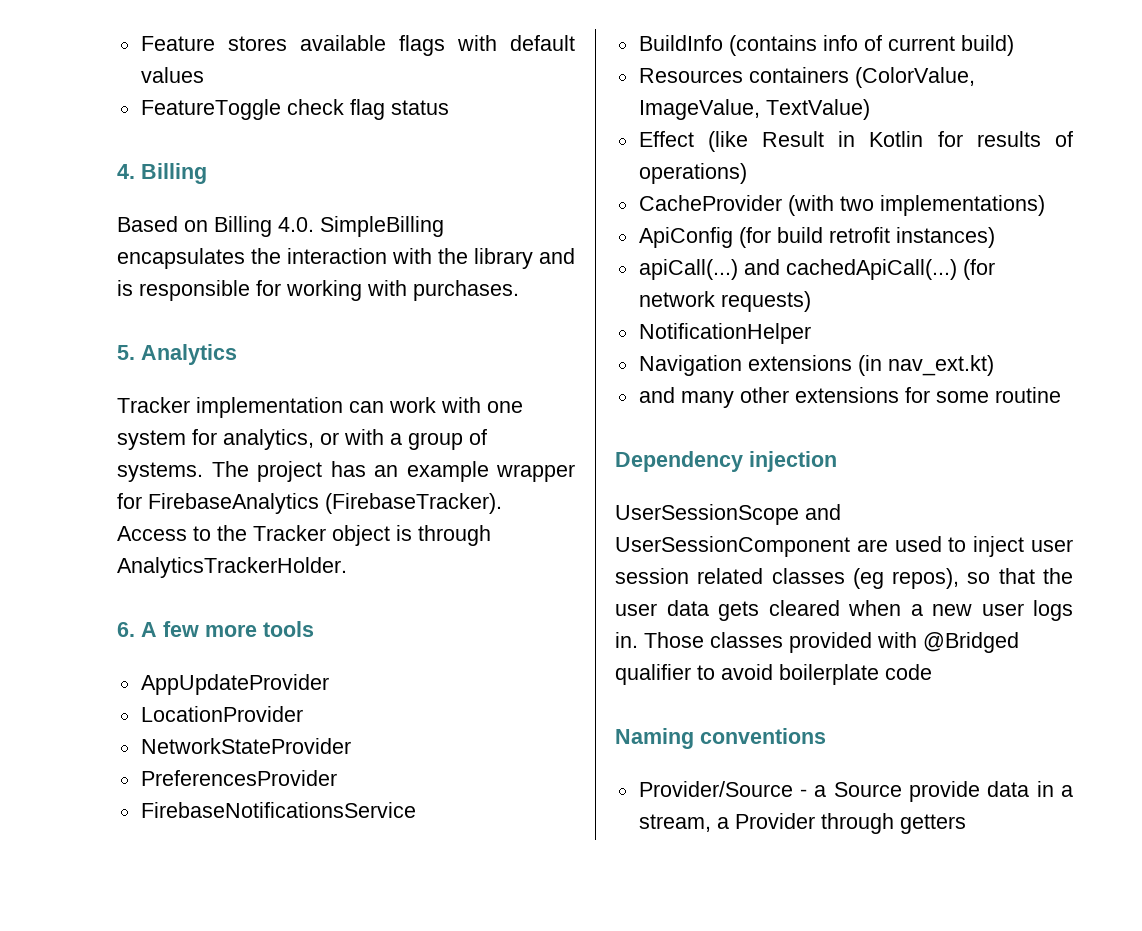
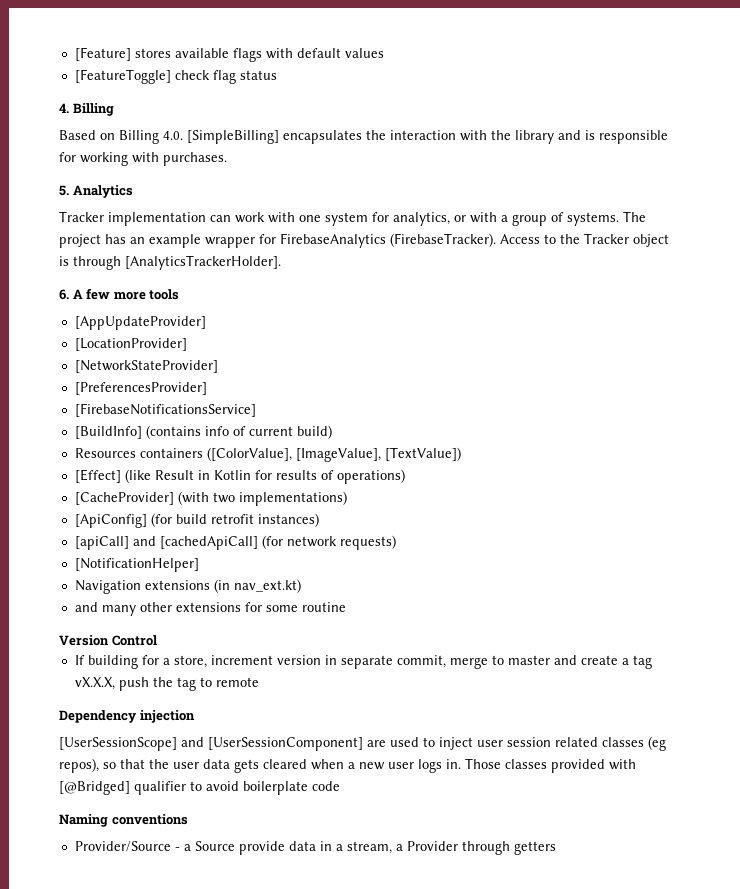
- Feature stores available flags with default values
+ [Feature] stores available flags with default values
- FeatureToggle check flag status
+ [FeatureToggle] check flag status
- Based on Billing 4.0. SimpleBilling encapsulates the interaction with the library and is responsible for working with purchases.
+ Based on Billing 4.0. [SimpleBilling] encapsulates the interaction with the library and is responsible for working with purchases.
- Access to the Tracker object is through AnalyticsTrackerHolder.
+ Access to the Tracker object is through [AnalyticsTrackerHolder].
- AppUpdateProvider
- LocationProvider
- NetworkStateProvider
- PreferencesProvider
- FirebaseNotificationsService
- BuildInfo (contains info of current build)
+ [AppUpdateProvider]
+ [LocationProvider]
+ [NetworkStateProvider]
+ [PreferencesProvider]
+ [FirebaseNotificationsService]
+ [BuildInfo] (contains info of current build)
- Resources containers (ColorValue, ImageValue, TextValue)
- Effect (like Result in Kotlin for results of operations)
+ Resources containers ([ColorValue], [ImageValue], [TextValue])
+ [Effect] (like Result in Kotlin for results of operations)
- CacheProvider (with two implementations)
+ [CacheProvider] (with two implementations)
- ApiConfig (for build retrofit instances)
+ [ApiConfig] (for build retrofit instances)
- apiCall(...) and cachedApiCall(...) (for network requests)
+ [apiCall] and [cachedApiCall] (for network requests)
- NotificationHelper
+ [NotificationHelper]
+ Version Control
+ If building for a store, increment version in separate commit, merge to master and create a tag vX.X.X, push the tag to remote
- UserSessionScope and UserSessionComponent are used to inject user session related classes (eg repos), so that the user data gets cleared when a new user logs in.
+ [UserSessionScope] and [UserSessionComponent] are used to inject user session related classes (eg repos), so that the user data gets cleared when a new user logs in.
- Those classes provided with @Bridged qualifier to avoid boilerplate code
+ Those classes provided with [@Bridged] qualifier to avoid boilerplate code

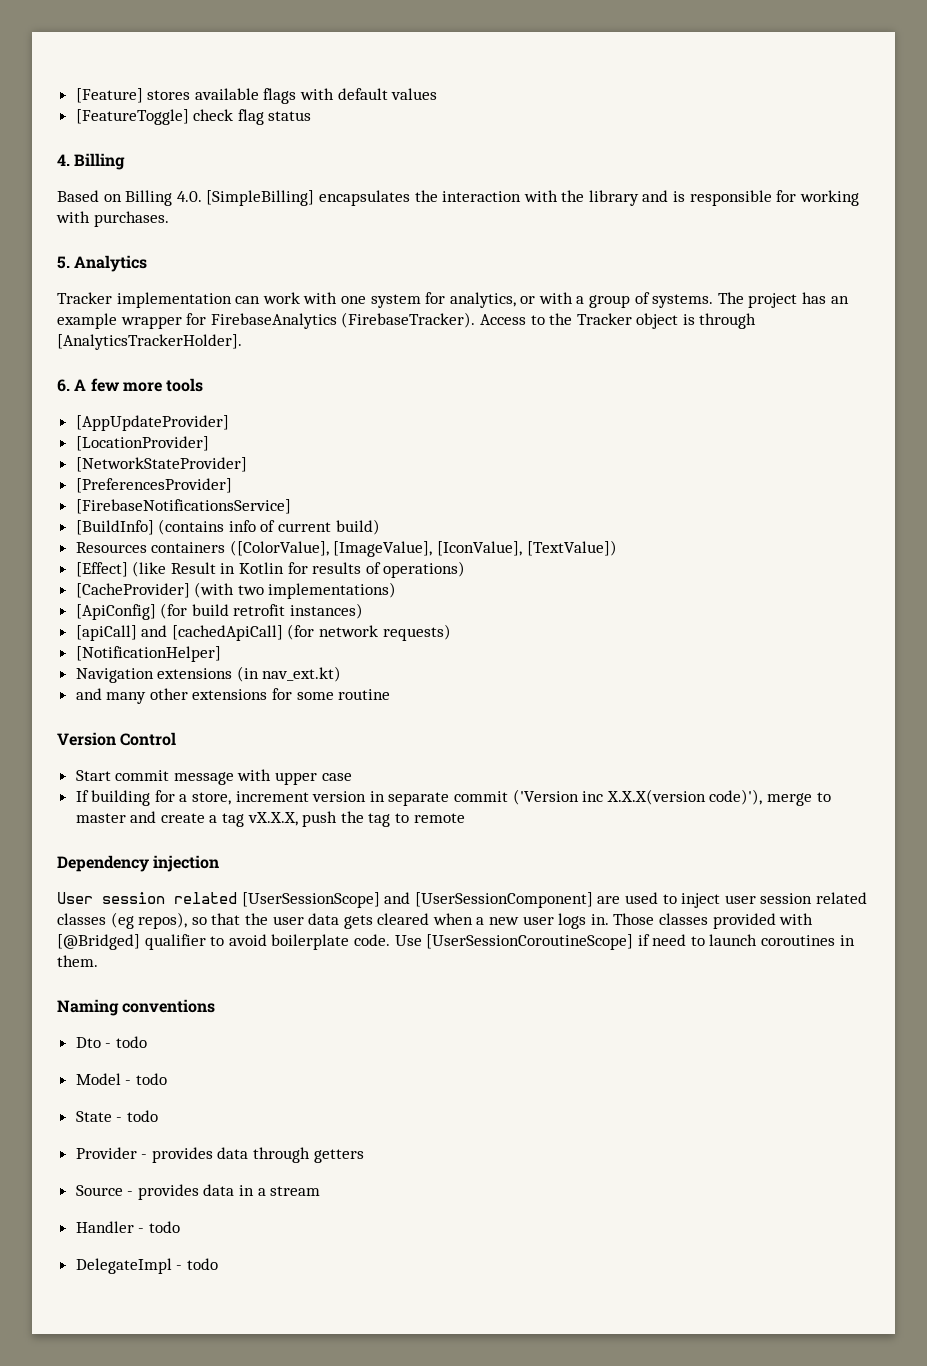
- Resources containers ([ColorValue], [ImageValue], [TextValue])
+ Resources containers ([ColorValue], [ImageValue], [IconValue], [TextValue])
+ Start commit message with upper case
- If building for a store, increment version in separate commit, merge to master and create a tag vX.X.X, push the tag to remote
+ If building for a store, increment version in separate commit ('Version inc X.X.X(version code)'), merge to master and create a tag vX.X.X, push the tag to remote
- [UserSessionScope] and [UserSessionComponent] are used to inject user session related classes (eg repos), so that the user data gets cleared when a new user logs in.
+ User session related [UserSessionScope] and [UserSessionComponent] are used to inject user session related classes (eg repos), so that the user data gets cleared when a new user logs in.
- Those classes provided with [@Bridged] qualifier to avoid boilerplate code
+ Those classes provided with [@Bridged] qualifier to avoid boilerplate code. Use [UserSessionCoroutineScope] if need to launch coroutines in them.
  Naming conventions
- Provider/Source - a Source provide data in a stream, a Provider through getters
+ Dto - todo
+ Model - todo
+ State - todo
+ Provider - provides data through getters
+ Source - provides data in a stream
+ Handler - todo
+ DelegateImpl - todo

